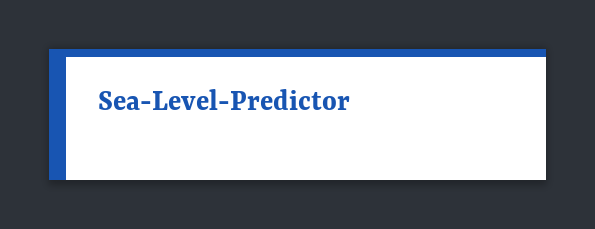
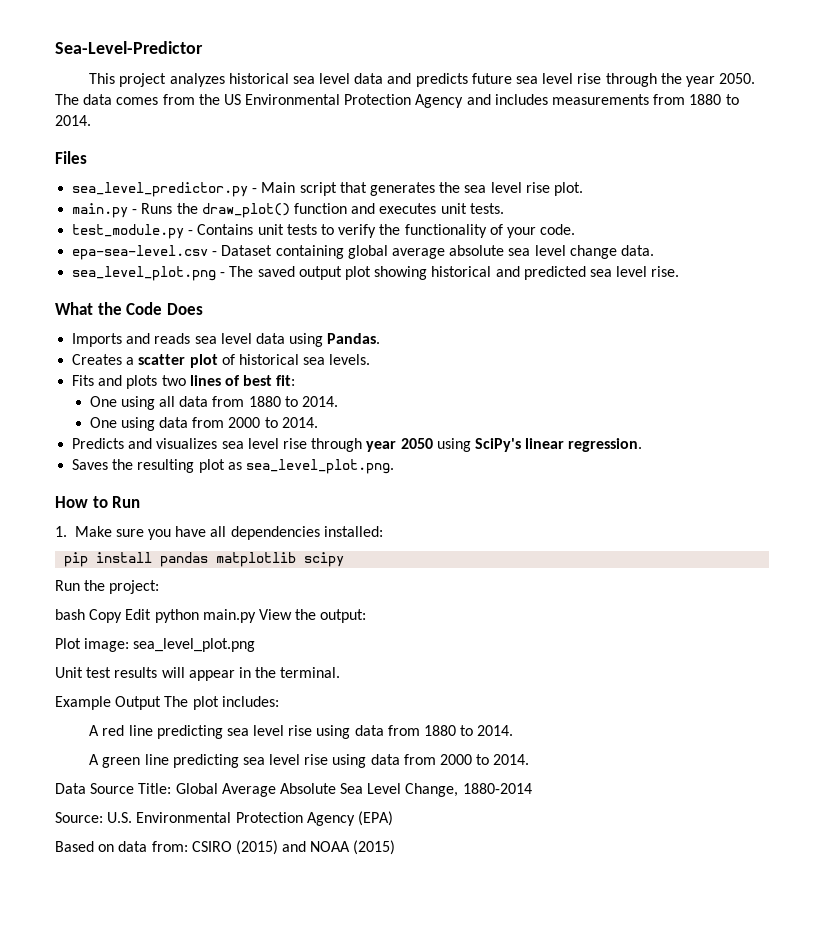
+ This project analyzes historical sea level data and predicts future sea level rise through the year 2050. The data comes from the US Environmental Protection Agency and includes measurements from 1880 to 2014.
+ Files
+ sea_level_predictor.py - Main script that generates the sea level rise plot.
+ main.py - Runs the draw_plot() function and executes unit tests.
+ test_module.py - Contains unit tests to verify the functionality of your code.
+ epa-sea-level.csv - Dataset containing global average absolute sea level change data.
+ sea_level_plot.png - The saved output plot showing historical and predicted sea level rise.
+ What the Code Does
+ Imports and reads sea level data using Pandas.
+ Creates a scatter plot of historical sea levels.
+ Fits and plots two lines of best fit:
+ One using all data from 1880 to 2014.
+ One using data from 2000 to 2014.
+ Predicts and visualizes sea level rise through year 2050 using SciPy's linear regression.
+ Saves the resulting plot as sea_level_plot.png.
+ How to Run
+ 1. Make sure you have all dependencies installed:
+ pip install pandas matplotlib scipy
+ Run the project:
+ bash Copy Edit python main.py View the output:
+ Plot image: sea_level_plot.png
+ Unit test results will appear in the terminal.
+ Example Output The plot includes:
+ A red line predicting sea level rise using data from 1880 to 2014.
+ A green line predicting sea level rise using data from 2000 to 2014.
+ Data Source Title: Global Average Absolute Sea Level Change, 1880-2014
+ Source: U.S. Environmental Protection Agency (EPA)
+ Based on data from: CSIRO (2015) and NOAA (2015)

